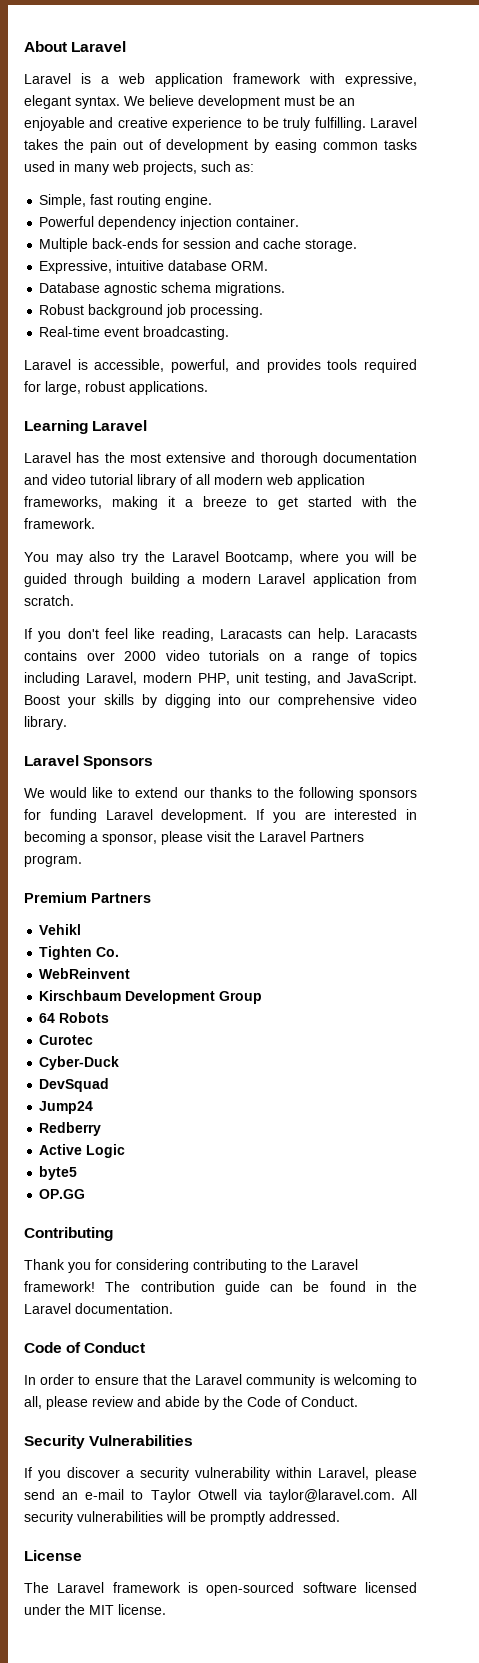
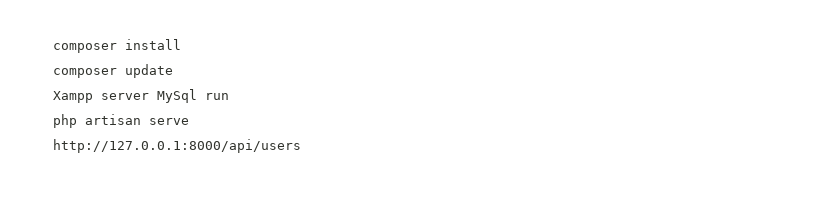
- About Laravel
- Laravel is a web application framework with expressive, elegant syntax. We believe development must be an enjoyable and creative experience to be truly fulfilling. Laravel takes the pain out of development by easing common tasks used in many web projects, such as:
- Simple, fast routing engine.
- Powerful dependency injection container.
- Multiple back-ends for session and cache storage.
- Expressive, intuitive database ORM.
- Database agnostic schema migrations.
- Robust background job processing.
- Real-time event broadcasting.
- Laravel is accessible, powerful, and provides tools required for large, robust applications.
- Learning Laravel
- Laravel has the most extensive and thorough documentation and video tutorial library of all modern web application frameworks, making it a breeze to get started with the framework.
- You may also try the Laravel Bootcamp, where you will be guided through building a modern Laravel application from scratch.
- If you don't feel like reading, Laracasts can help. Laracasts contains over 2000 video tutorials on a range of topics including Laravel, modern PHP, unit testing, and JavaScript. Boost your skills by digging into our comprehensive video library.
- Laravel Sponsors
- We would like to extend our thanks to the following sponsors for funding Laravel development. If you are interested in becoming a sponsor, please visit the Laravel Partners program.
- Premium Partners
- Vehikl
- Tighten Co.
- WebReinvent
- Kirschbaum Development Group
- 64 Robots
- Curotec
- Cyber-Duck
- DevSquad
- Jump24
- Redberry
- Active Logic
- byte5
- OP.GG
- Contributing
- Thank you for considering contributing to the Laravel framework! The contribution guide can be found in the Laravel documentation.
- Code of Conduct
- In order to ensure that the Laravel community is welcoming to all, please review and abide by the Code of Conduct.
- Security Vulnerabilities
- If you discover a security vulnerability within Laravel, please send an e-mail to Taylor Otwell via taylor@laravel.com. All security vulnerabilities will be promptly addressed.
- License
- The Laravel framework is open-sourced software licensed under the MIT license.
+ composer install
+ composer update
+ Xampp server MySql run
+ php artisan serve
+ http://127.0.0.1:8000/api/users

